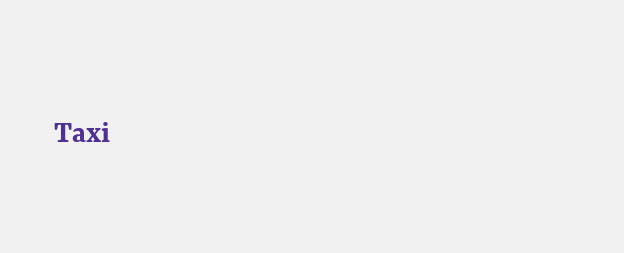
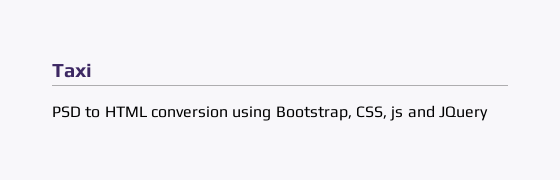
+ PSD to HTML conversion using Bootstrap, CSS, js and JQuery

